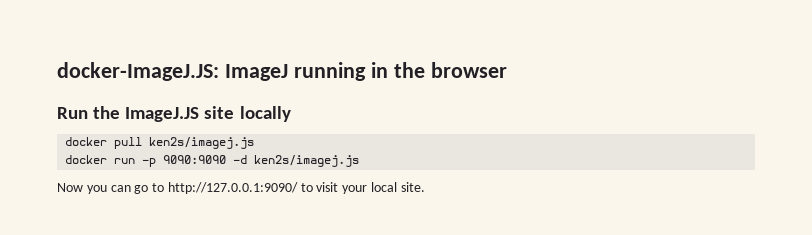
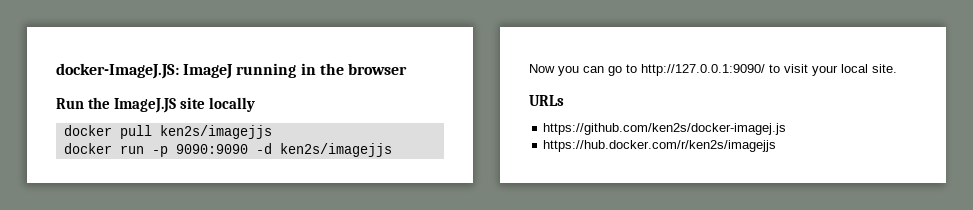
- docker pull ken2s/imagej.js
+ docker pull ken2s/imagejjs
- docker run -p 9090:9090 -d ken2s/imagej.js
+ docker run -p 9090:9090 -d ken2s/imagejjs
+ URLs
+ https://github.com/ken2s/docker-imagej.js
+ https://hub.docker.com/r/ken2s/imagejjs

